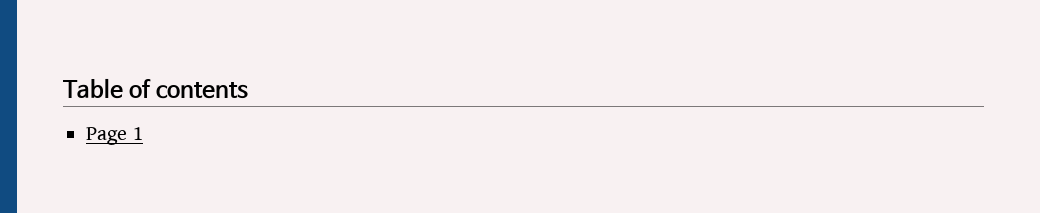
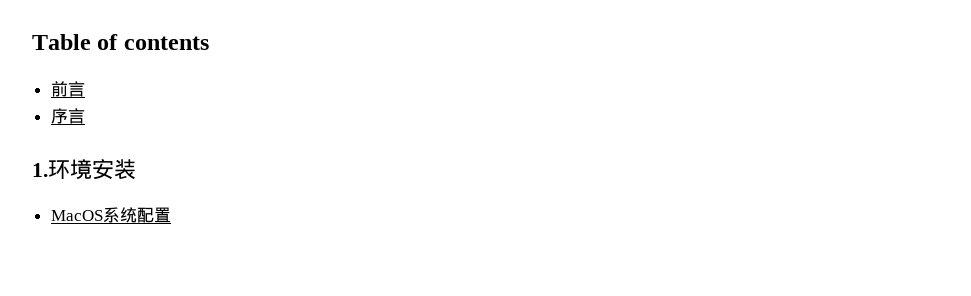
- Page 1
+ 前言
+ 序言
+ 1.环境安装
+ MacOS系统配置

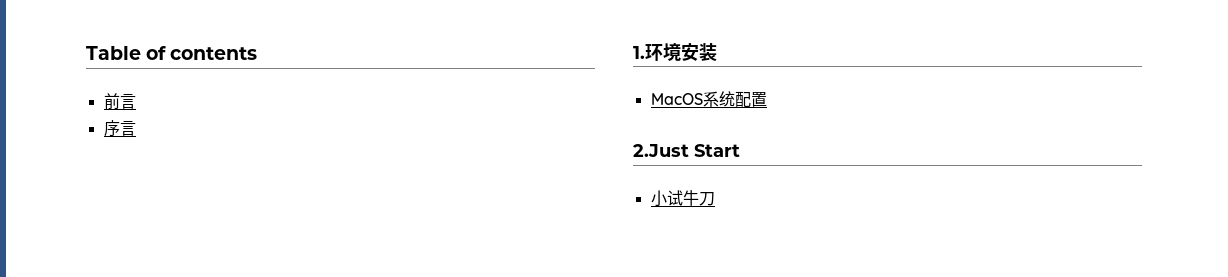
+ 2.Just Start
+ 小试牛刀

